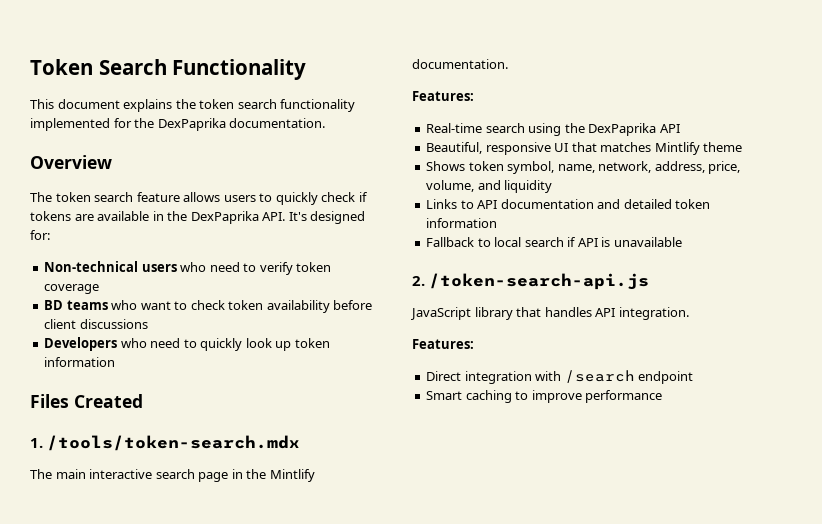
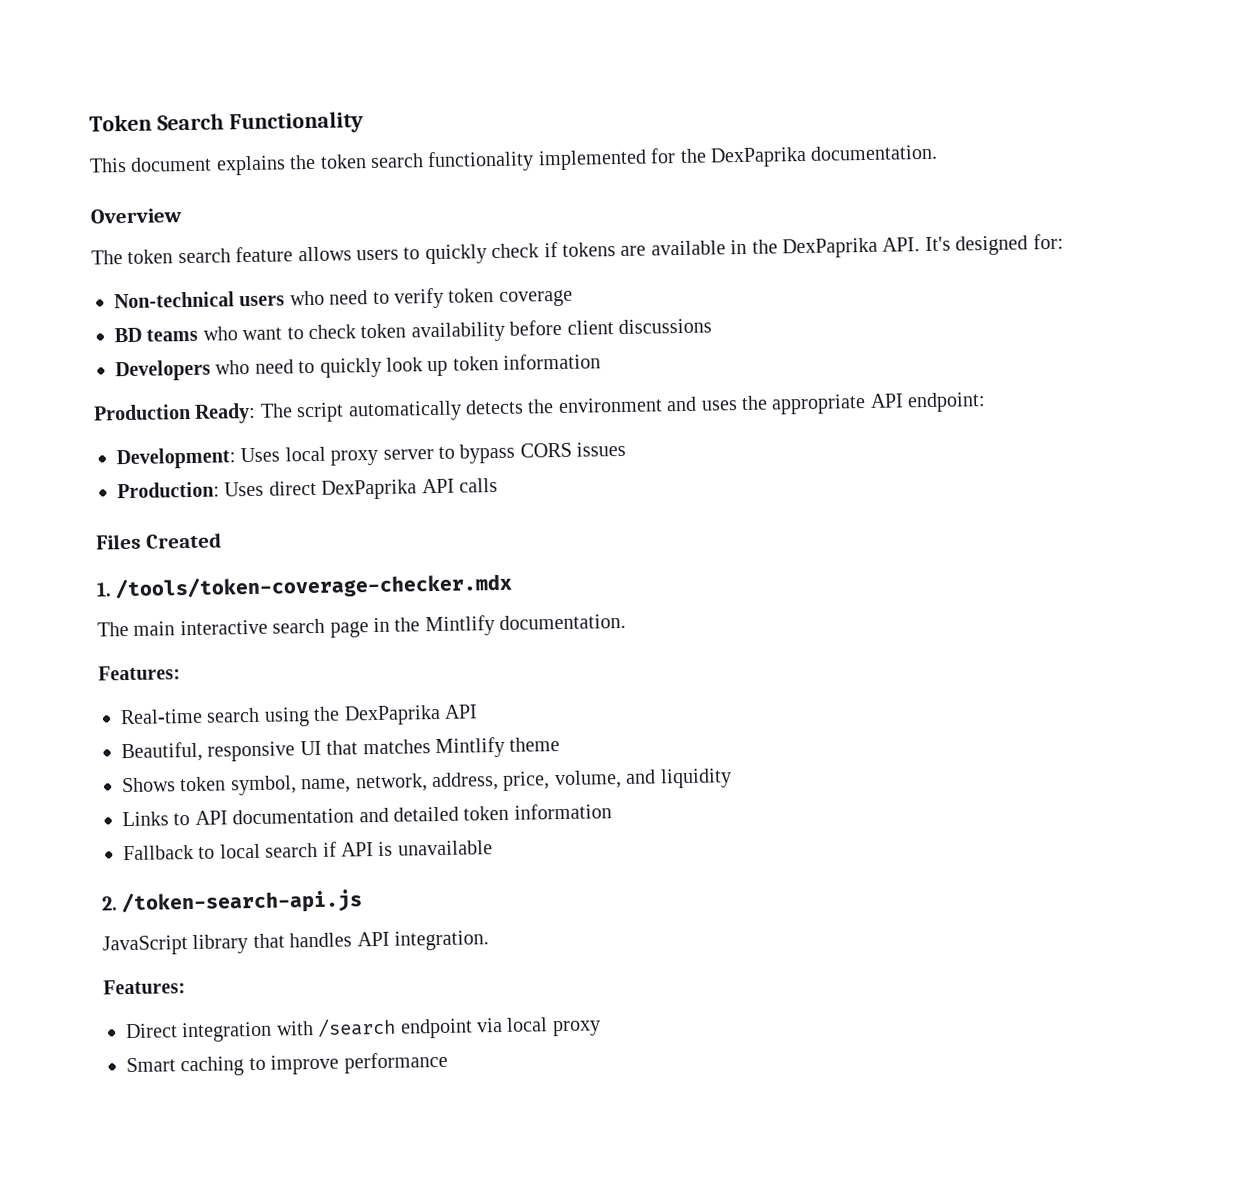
+ Production Ready: The script automatically detects the environment and uses the appropriate API endpoint:
+ Development: Uses local proxy server to bypass CORS issues
+ Production: Uses direct DexPaprika API calls
- 1. /tools/token-search.mdx
+ 1. /tools/token-coverage-checker.mdx
- Direct integration with /search endpoint
+ Direct integration with /search endpoint via local proxy

